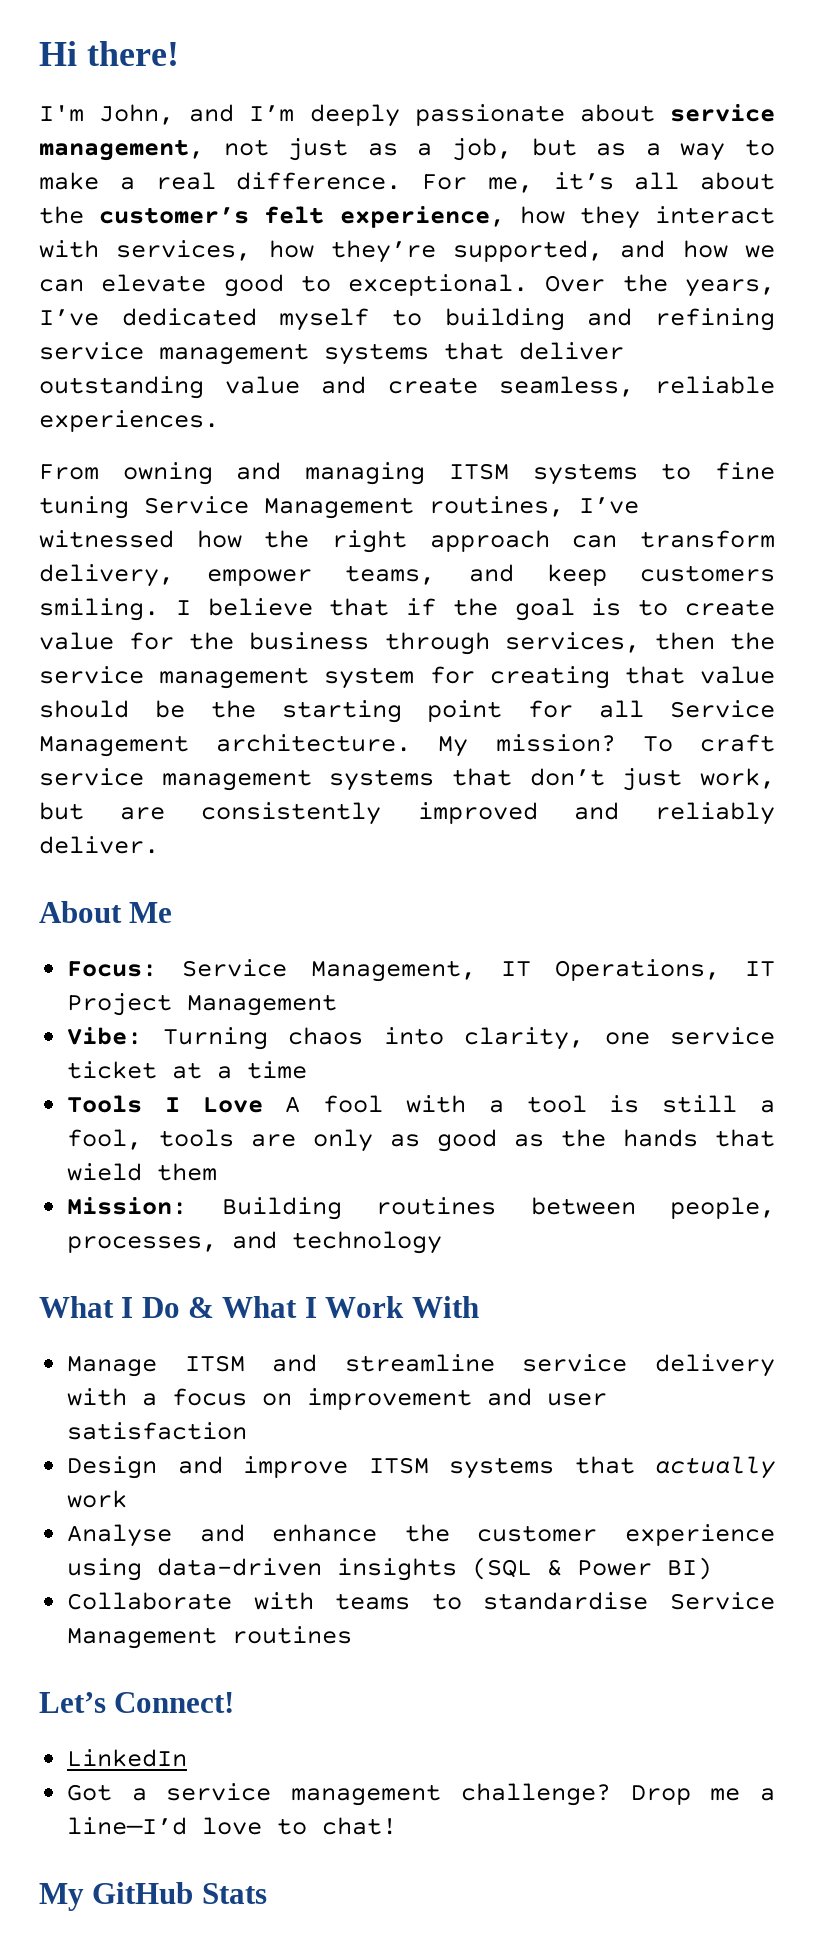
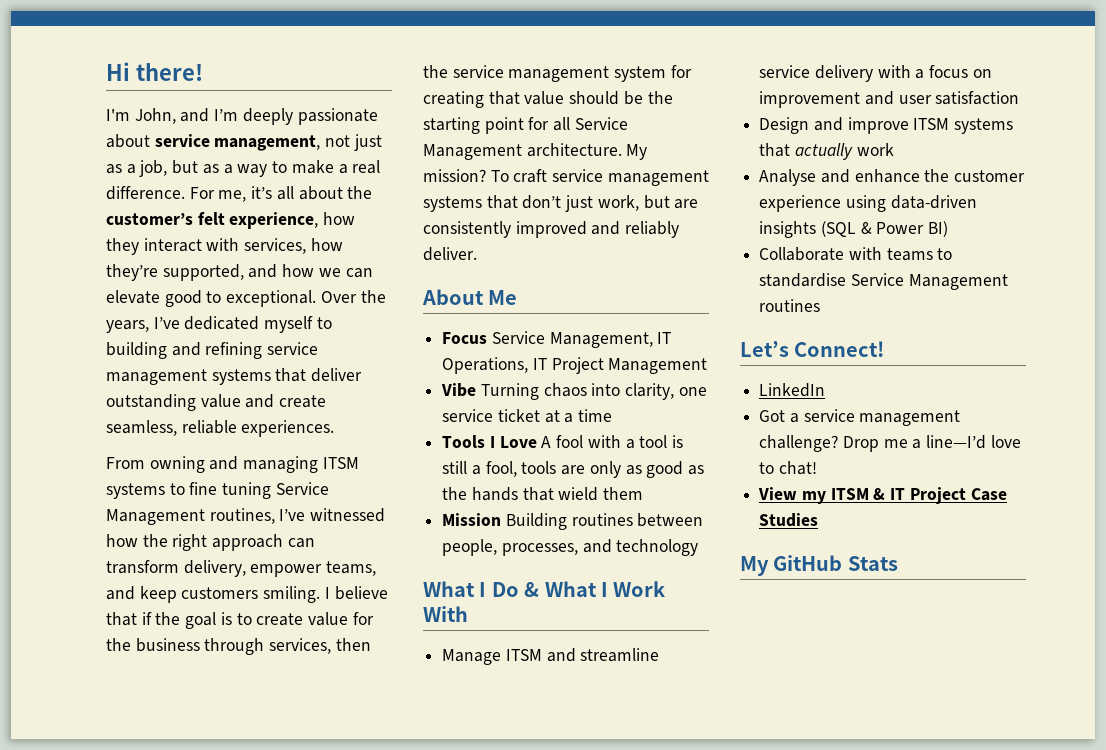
- Focus: Service Management, IT Operations, IT Project Management
+ Focus Service Management, IT Operations, IT Project Management
- Vibe: Turning chaos into clarity, one service ticket at a time
+ Vibe Turning chaos into clarity, one service ticket at a time
- Mission: Building routines between people, processes, and technology
+ Mission Building routines between people, processes, and technology
+ View my ITSM & IT Project Case Studies

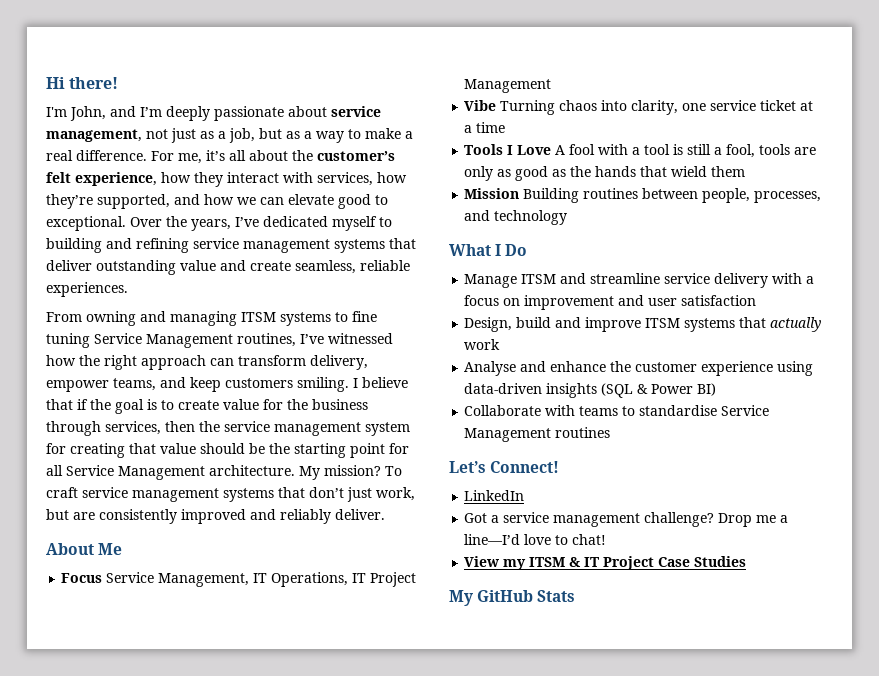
- What I Do & What I Work With
+ What I Do
- Design and improve ITSM systems that actually work
+ Design, build and improve ITSM systems that actually work

